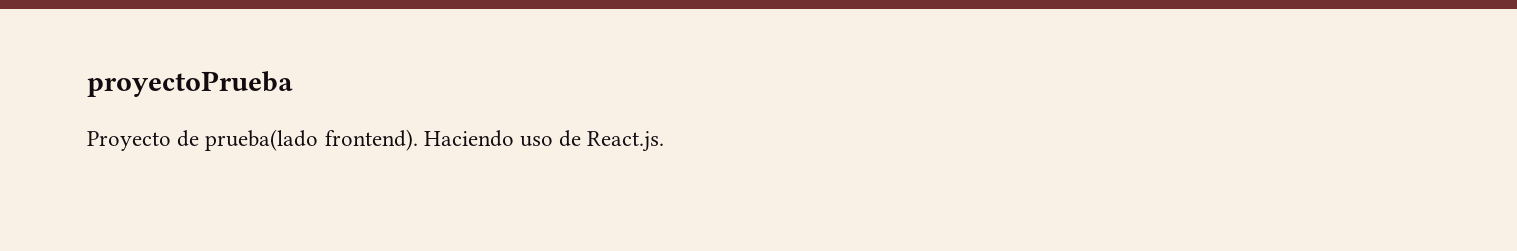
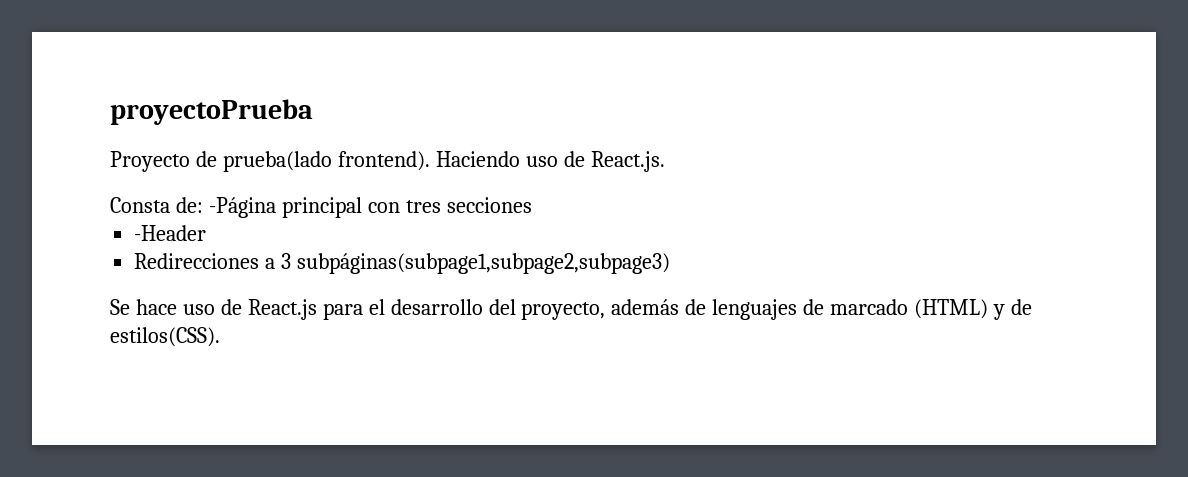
+ Consta de: -Página principal con tres secciones
+ -Header
+ Redirecciones a 3 subpáginas(subpage1,subpage2,subpage3)
+ Se hace uso de React.js para el desarrollo del proyecto, además de lenguajes de marcado (HTML) y de estilos(CSS).

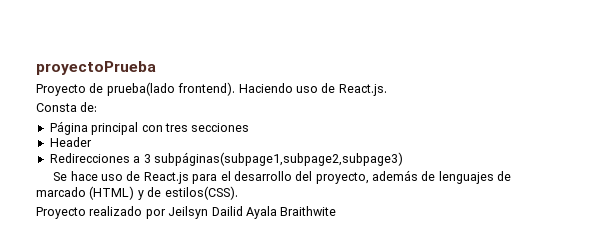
- Consta de: -Página principal con tres secciones
+ Consta de:
+ Página principal con tres secciones
- -Header
+ Header
+ Proyecto realizado por Jeilsyn Dailid Ayala Braithwite

